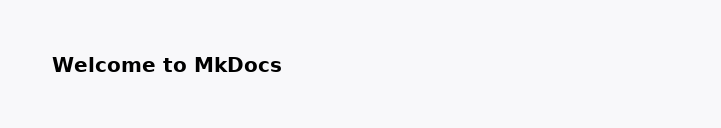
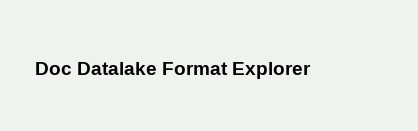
- Welcome to MkDocs
+ Doc Datalake Format Explorer

